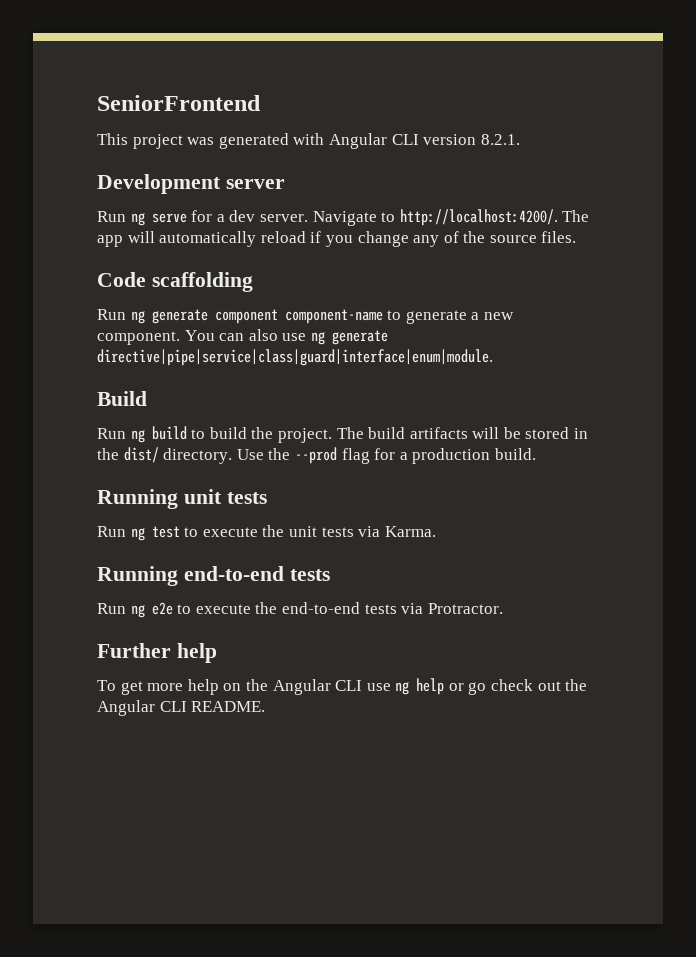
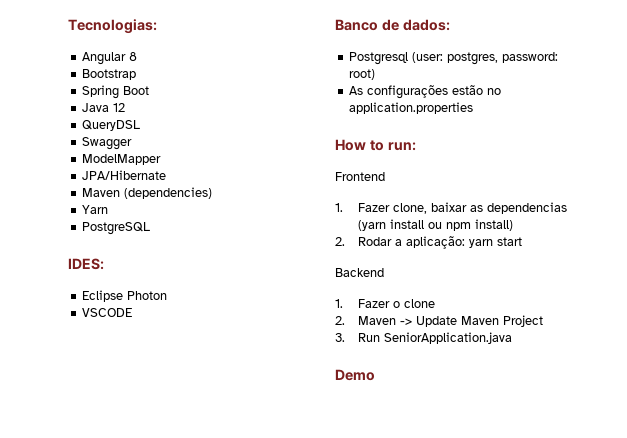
- SeniorFrontend
- This project was generated with Angular CLI version 8.2.1.
- Development server
- Run ng serve for a dev server. Navigate to http://localhost:4200/. The app will automatically reload if you change any of the source files.
- Code scaffolding
- Run ng generate component component-name to generate a new component. You can also use ng generate directive|pipe|service|class|guard|interface|enum|module.
- Build
- Run ng build to build the project. The build artifacts will be stored in the dist/ directory. Use the --prod flag for a production build.
- Running unit tests
- Run ng test to execute the unit tests via Karma.
- Running end-to-end tests
- Run ng e2e to execute the end-to-end tests via Protractor.
- Further help
- To get more help on the Angular CLI use ng help or go check out the Angular CLI README.
+ Tecnologias:
+ Angular 8
+ Bootstrap
+ Spring Boot
+ Java 12
+ QueryDSL
+ Swagger
+ ModelMapper
+ JPA/Hibernate
+ Maven (dependencies)
+ Yarn
+ PostgreSQL
+ IDES:
+ Eclipse Photon
+ VSCODE
+ Banco de dados:
+ Postgresql (user: postgres, password: root)
+ As configurações estão no application.properties
+ How to run:
+ Frontend
+ 1. Fazer clone, baixar as dependencias (yarn install ou npm install)
+ 2. Rodar a aplicação: yarn start
+ Backend
+ 1. Fazer o clone
+ 2. Maven -> Update Maven Project
+ 3. Run SeniorApplication.java
+ Demo

